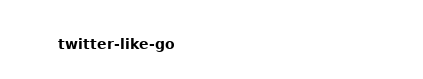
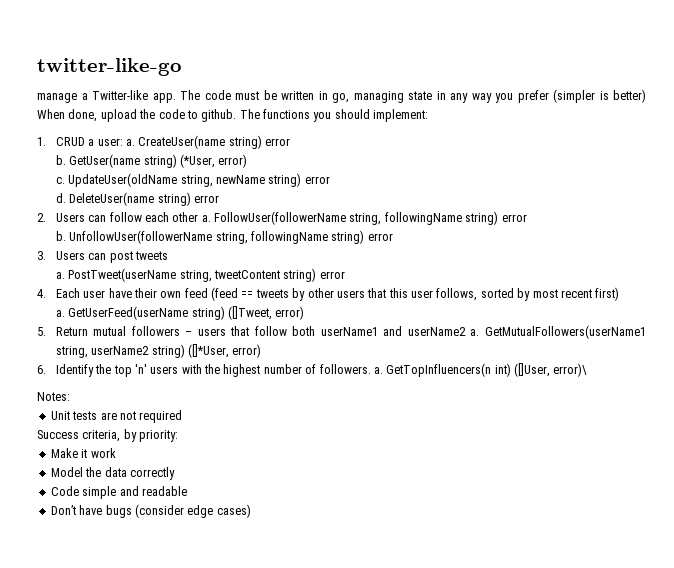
+ manage a Twitter-like app. The code must be written in go, managing state in any way you prefer (simpler is better) When done, upload the code to github. The functions you should implement:
+ 1. CRUD a user: a. CreateUser(name string) error
+ b. GetUser(name string) (*User, error)
+ c. UpdateUser(oldName string, newName string) error
+ d. DeleteUser(name string) error
+ 2. Users can follow each other a. FollowUser(followerName string, followingName string) error
+ b. UnfollowUser(followerName string, followingName string) error
+ 3. Users can post tweets
+ a. PostTweet(userName string, tweetContent string) error
+ 4. Each user have their own feed (feed == tweets by other users that this user follows, sorted by most recent first)
+ a. GetUserFeed(userName string) ([]Tweet, error)
+ 5. Return mutual followers – users that follow both userName1 and userName2 a. GetMutualFollowers(userName1 string, userName2 string) ([]*User, error)
+ 6. Identify the top 'n' users with the highest number of followers. a. GetTopInfluencers(n int) ([]User, error)\
+ Notes:
+ Unit tests are not required
+ Success criteria, by priority:
+ Make it work
+ Model the data correctly
+ Code simple and readable
+ Don’t have bugs (consider edge cases)

